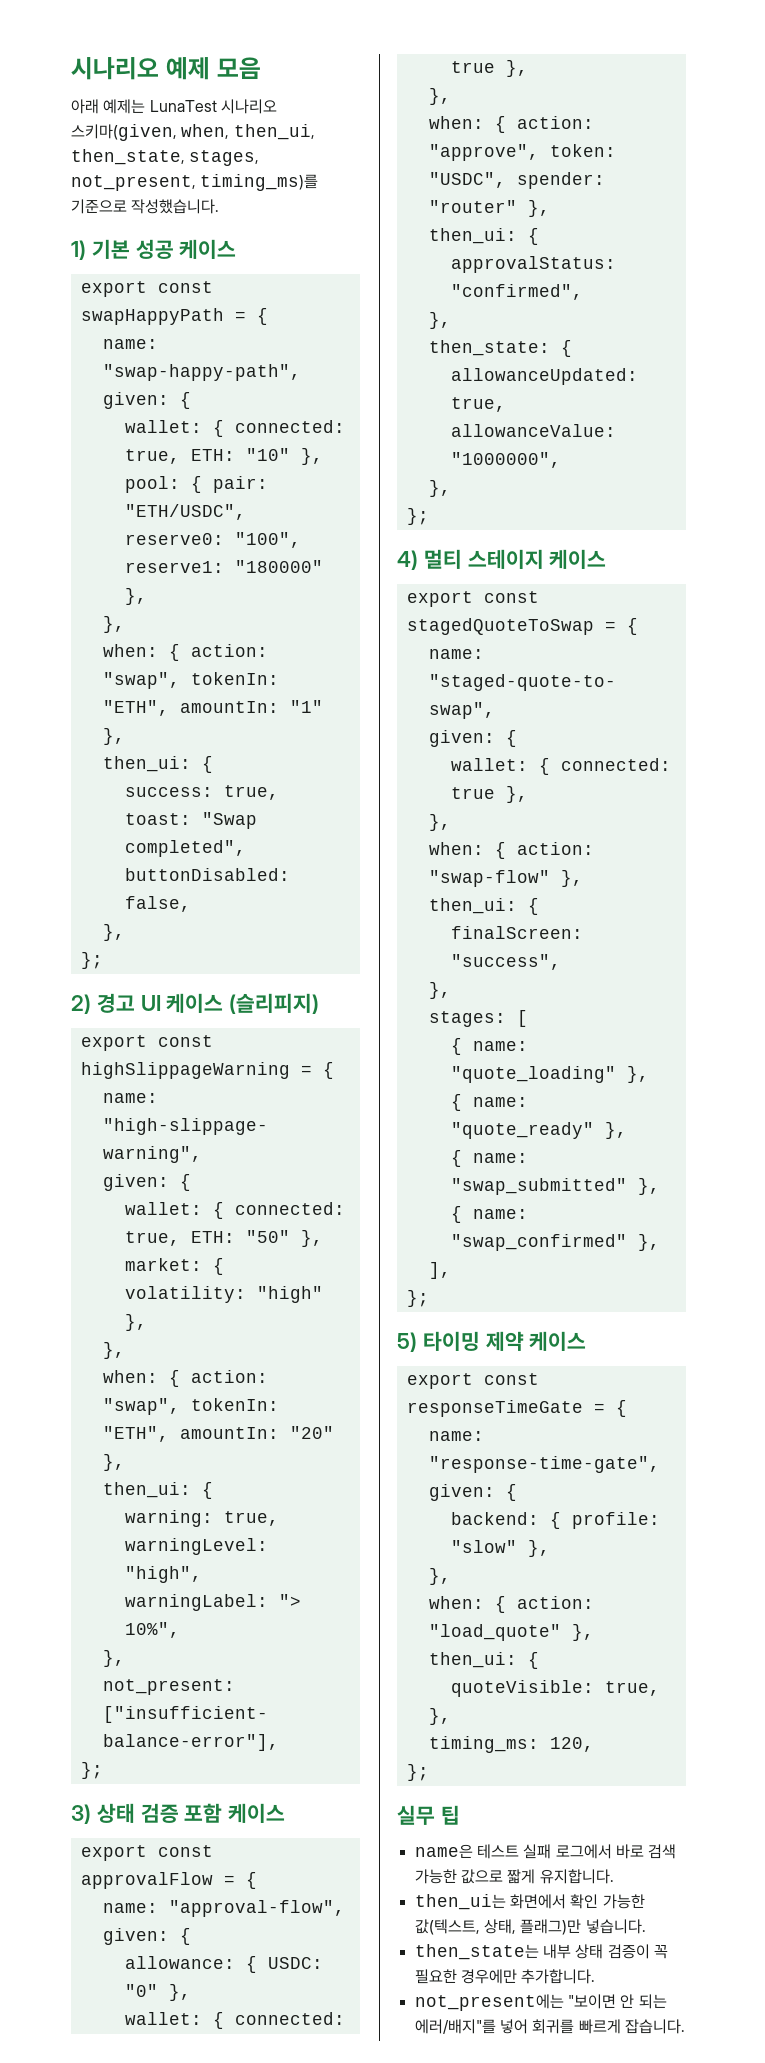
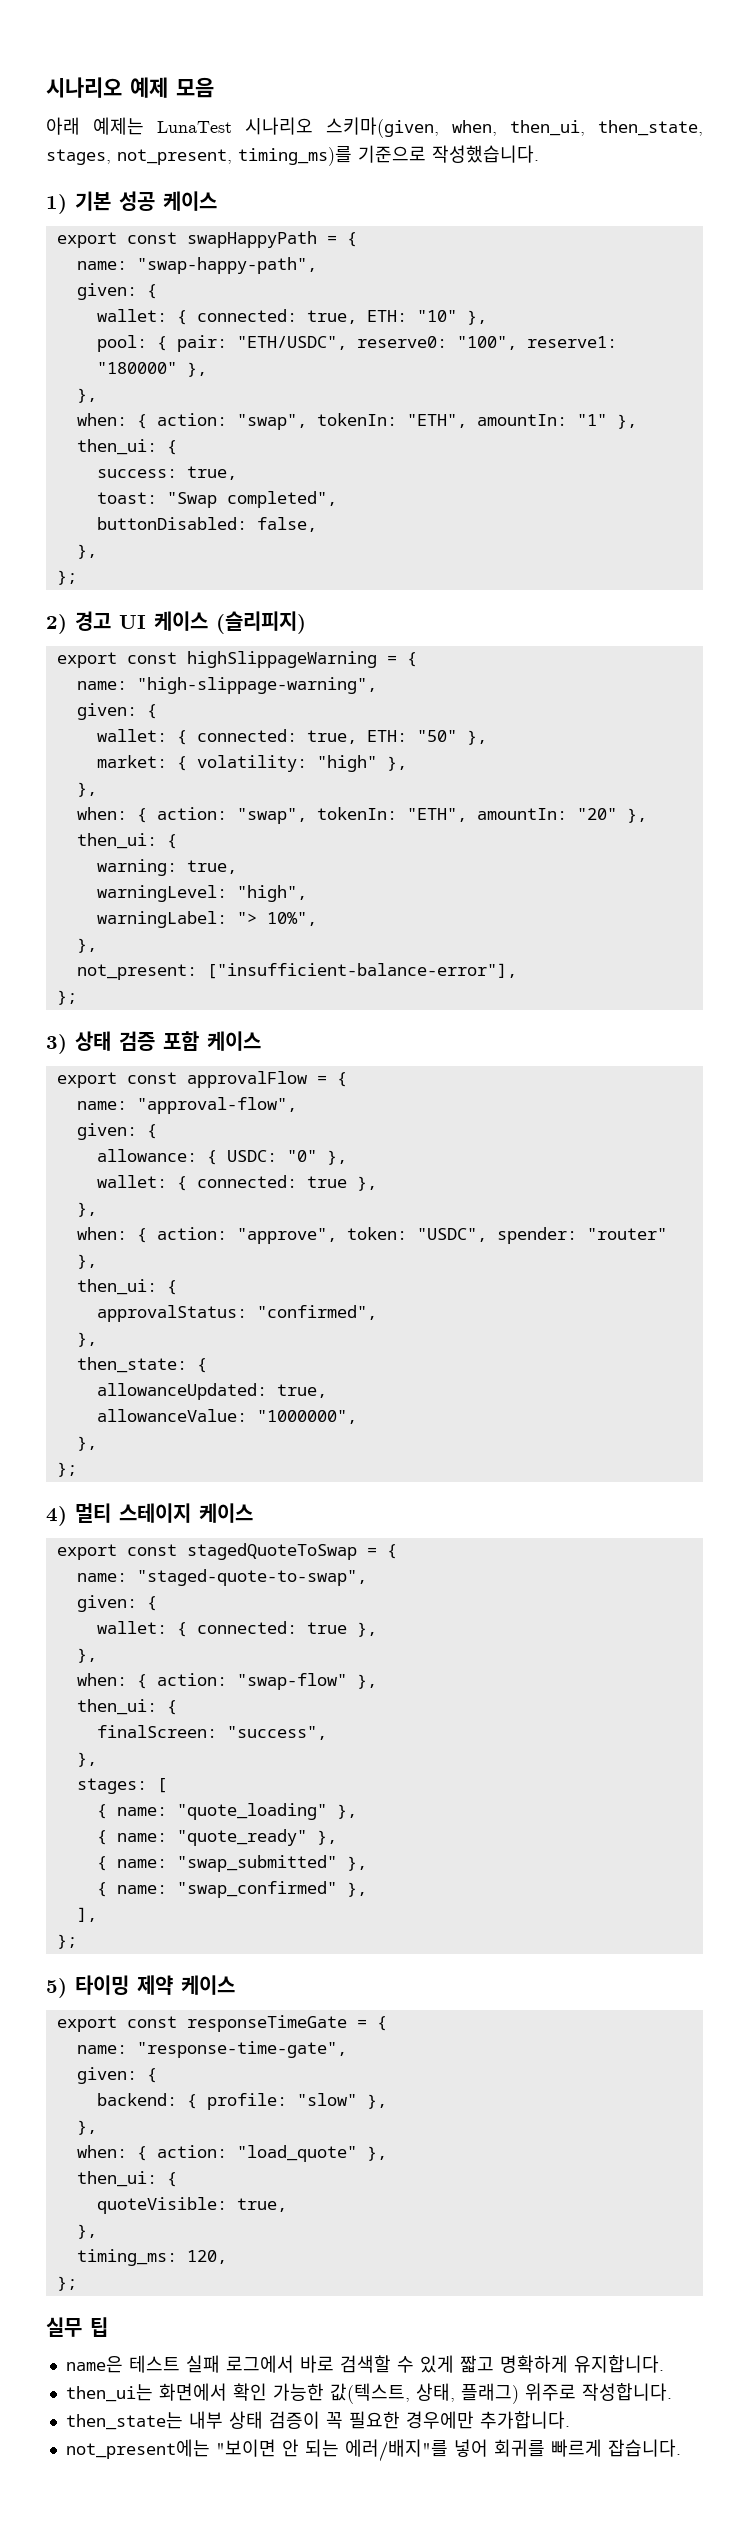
- name은 테스트 실패 로그에서 바로 검색 가능한 값으로 짧게 유지합니다.
+ name은 테스트 실패 로그에서 바로 검색할 수 있게 짧고 명확하게 유지합니다.
- then_ui는 화면에서 확인 가능한 값(텍스트, 상태, 플래그)만 넣습니다.
+ then_ui는 화면에서 확인 가능한 값(텍스트, 상태, 플래그) 위주로 작성합니다.

